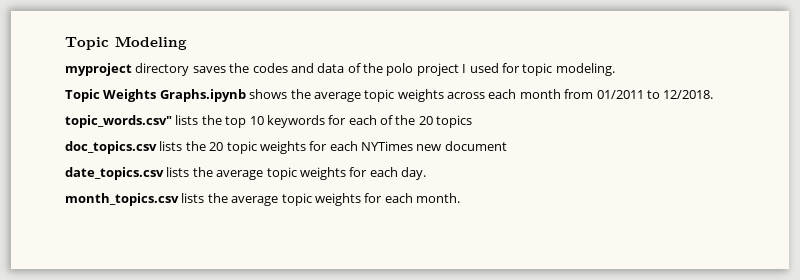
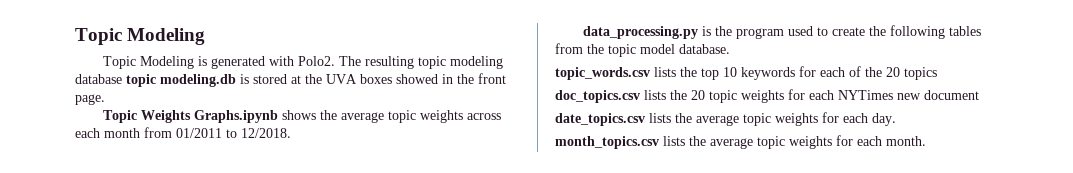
- myproject directory saves the codes and data of the polo project I used for topic modeling.
+ Topic Modeling is generated with Polo2. The resulting topic modeling database topic modeling.db is stored at the UVA boxes showed in the front page.
- topic_words.csv" lists the top 10 keywords for each of the 20 topics
+ data_processing.py is the program used to create the following tables from the topic model database.
+ topic_words.csv lists the top 10 keywords for each of the 20 topics

